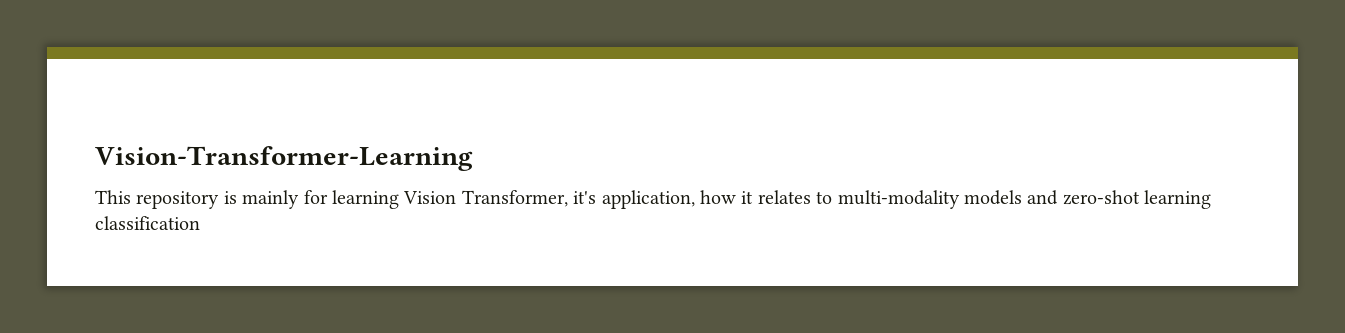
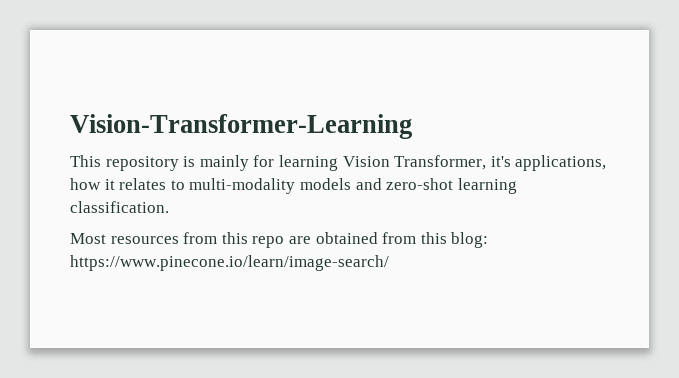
- This repository is mainly for learning Vision Transformer, it's application, how it relates to multi-modality models and zero-shot learning classification
+ This repository is mainly for learning Vision Transformer, it's applications, how it relates to multi-modality models and zero-shot learning classification.
+ Most resources from this repo are obtained from this blog: https://www.pinecone.io/learn/image-search/

